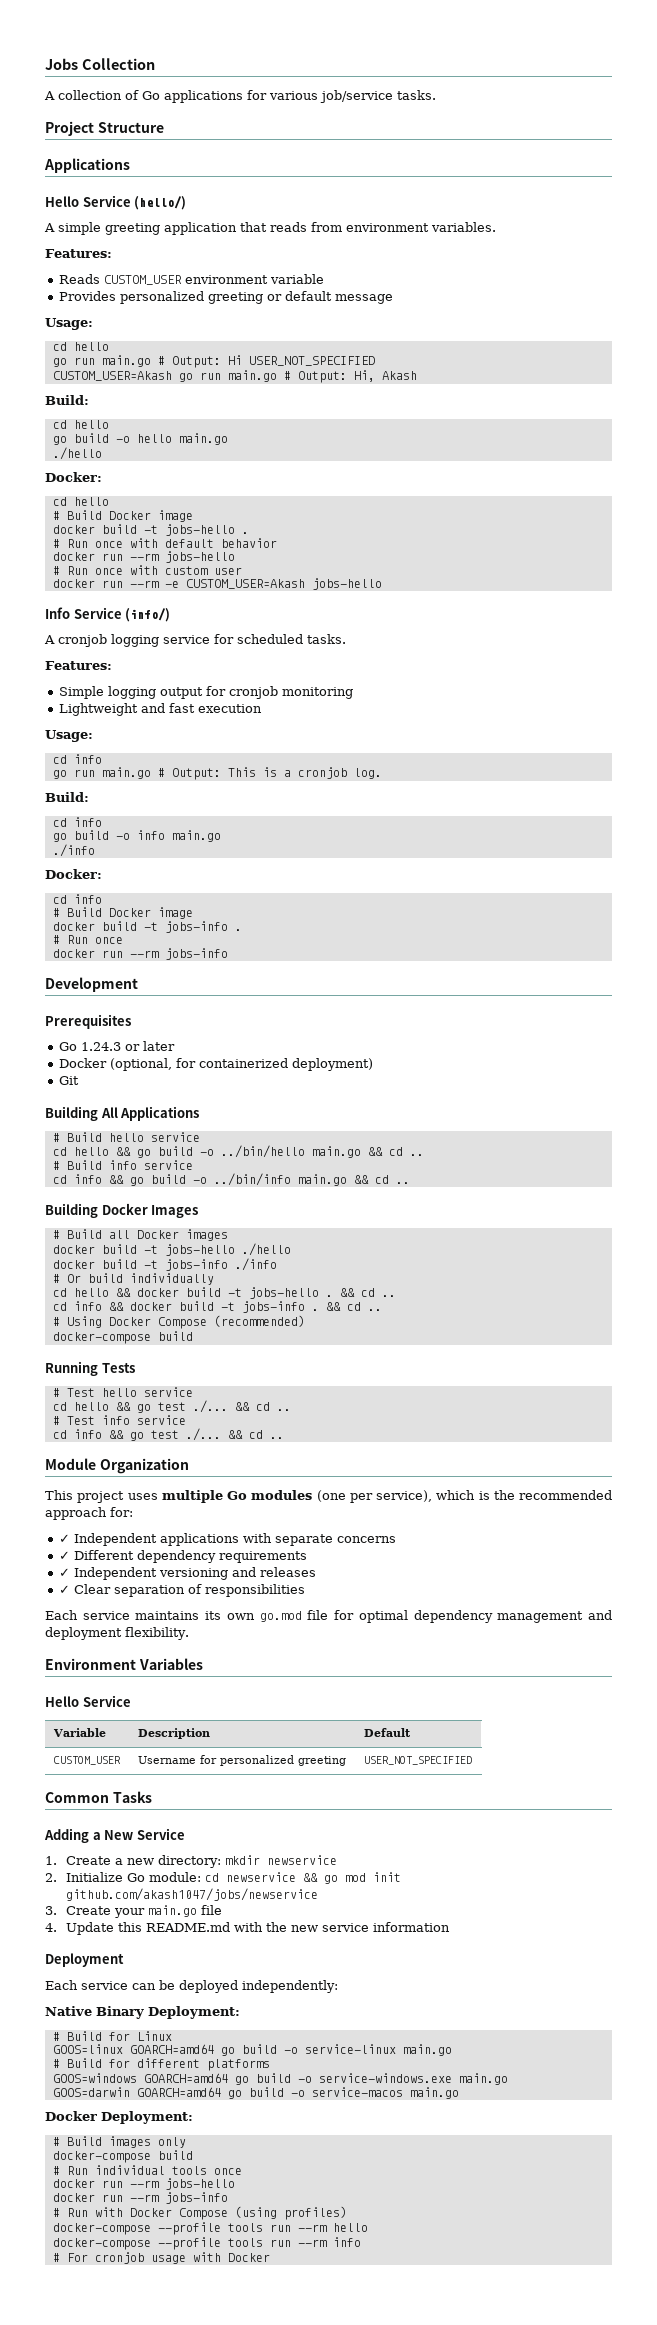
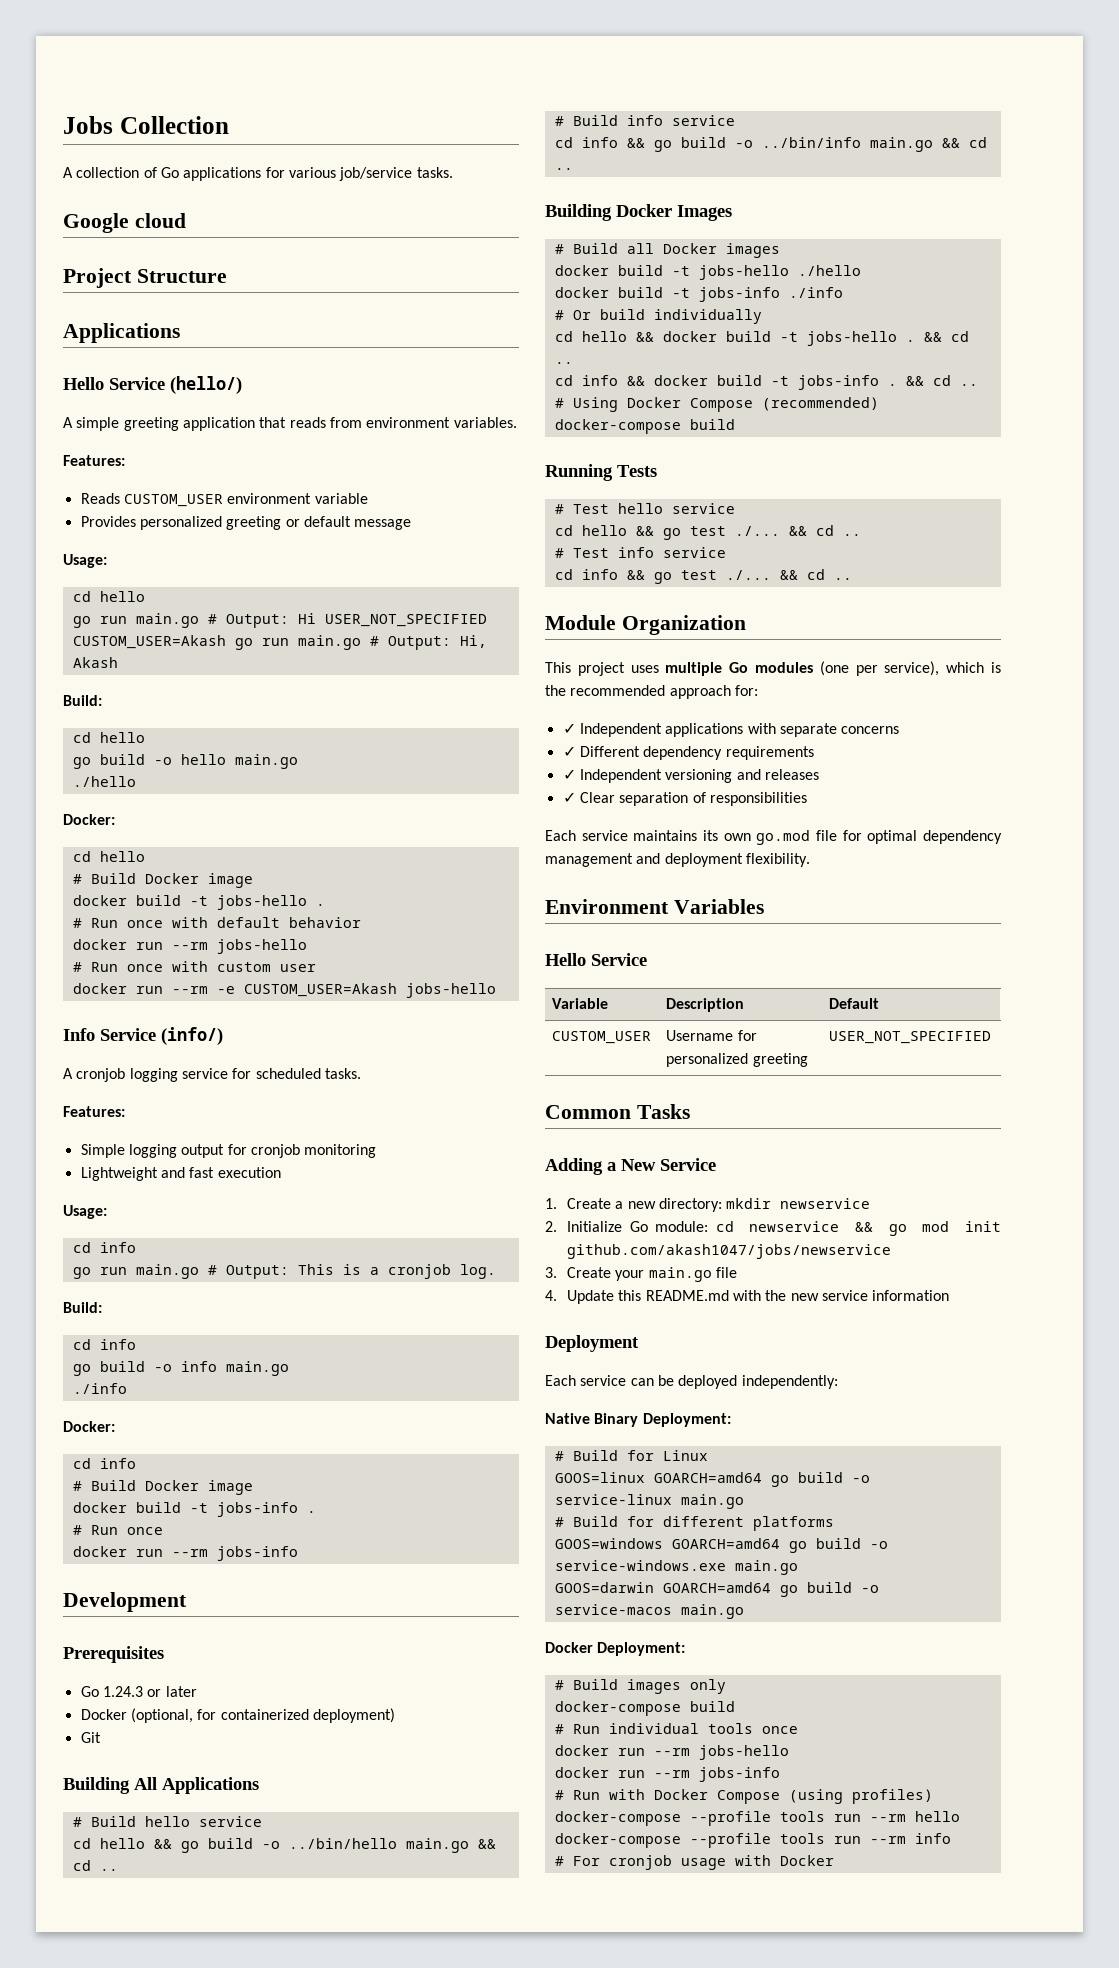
+ Google cloud

